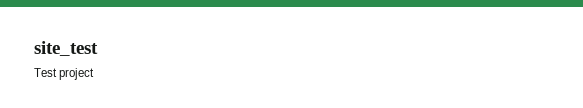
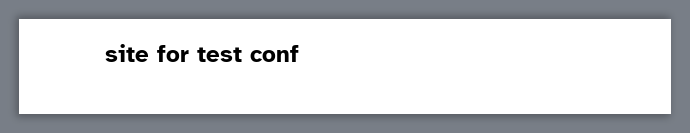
- site_test
- Test project
+ site for test conf

